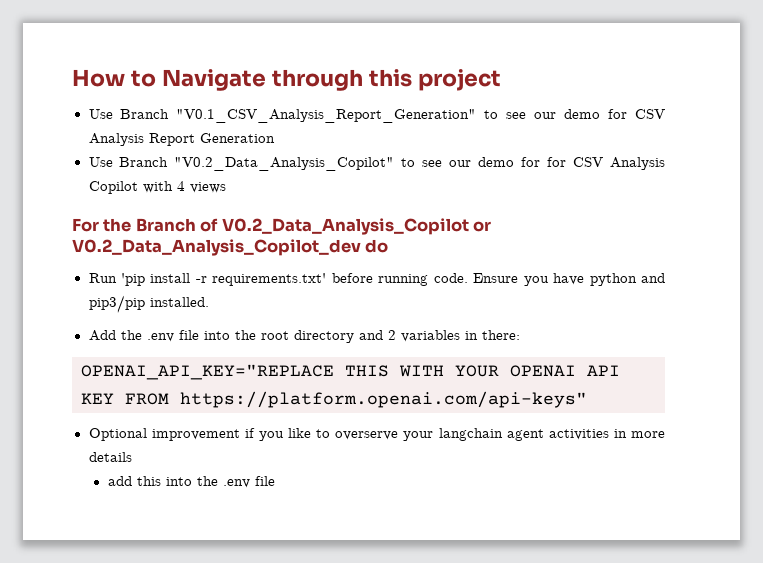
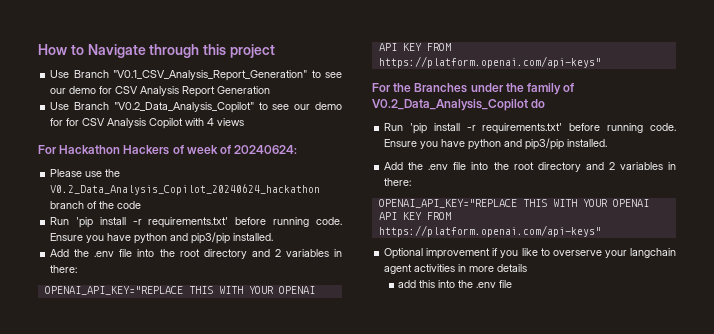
- For the Branch of V0.2_Data_Analysis_Copilot or V0.2_Data_Analysis_Copilot_dev do
+ For Hackathon Hackers of week of 20240624:
+ Please use the V0.2_Data_Analysis_Copilot_20240624_hackathon branch of the code
+ Run 'pip install -r requirements.txt' before running code. Ensure you have python and pip3/pip installed.
+ Add the .env file into the root directory and 2 variables in there:
+ OPENAI_API_KEY="REPLACE THIS WITH YOUR OPENAI API KEY FROM https://platform.openai.com/api-keys"
+ For the Branches under the family of V0.2_Data_Analysis_Copilot do

